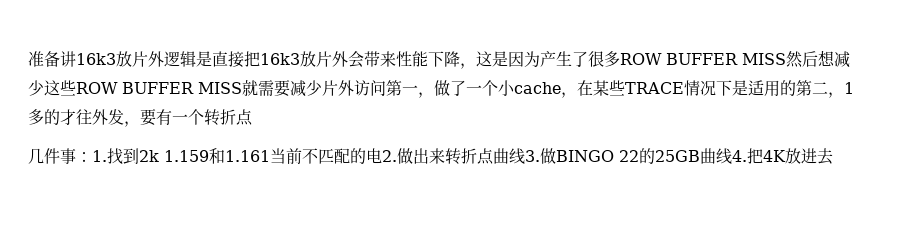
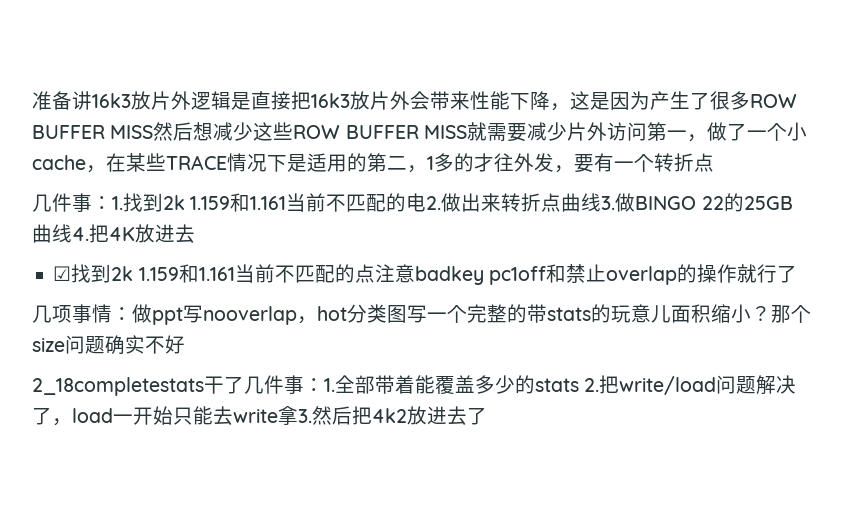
+ ☑找到2k 1.159和1.161当前不匹配的点注意badkey pc1off和禁止overlap的操作就行了
+ 几项事情：做ppt写nooverlap，hot分类图写一个完整的带stats的玩意儿面积缩小？那个size问题确实不好
+ 2_18completestats干了几件事：1.全部带着能覆盖多少的stats 2.把write/load问题解决了，load一开始只能去write拿3.然后把4k2放进去了

